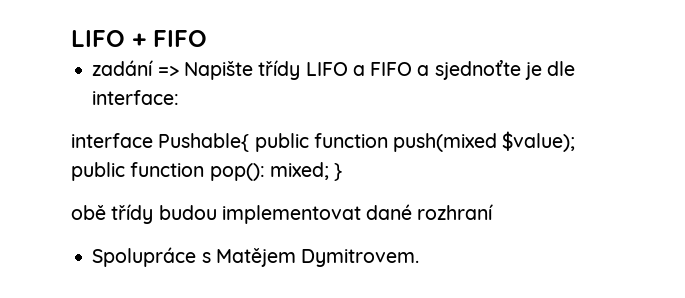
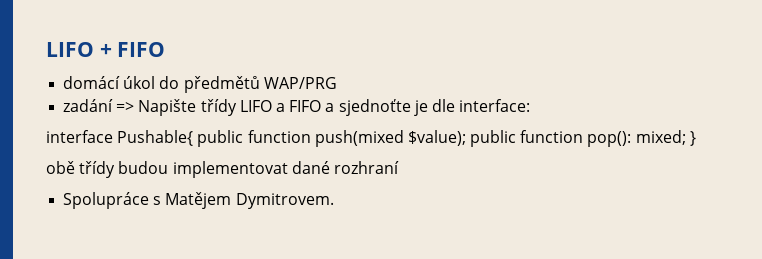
+ domácí úkol do předmětů WAP/PRG

